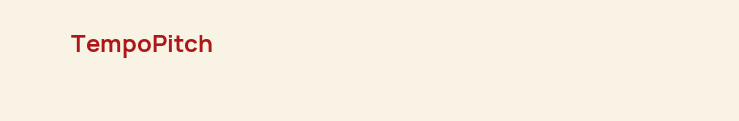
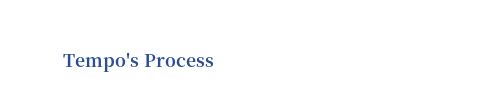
- TempoPitch
+ Tempo's Process

